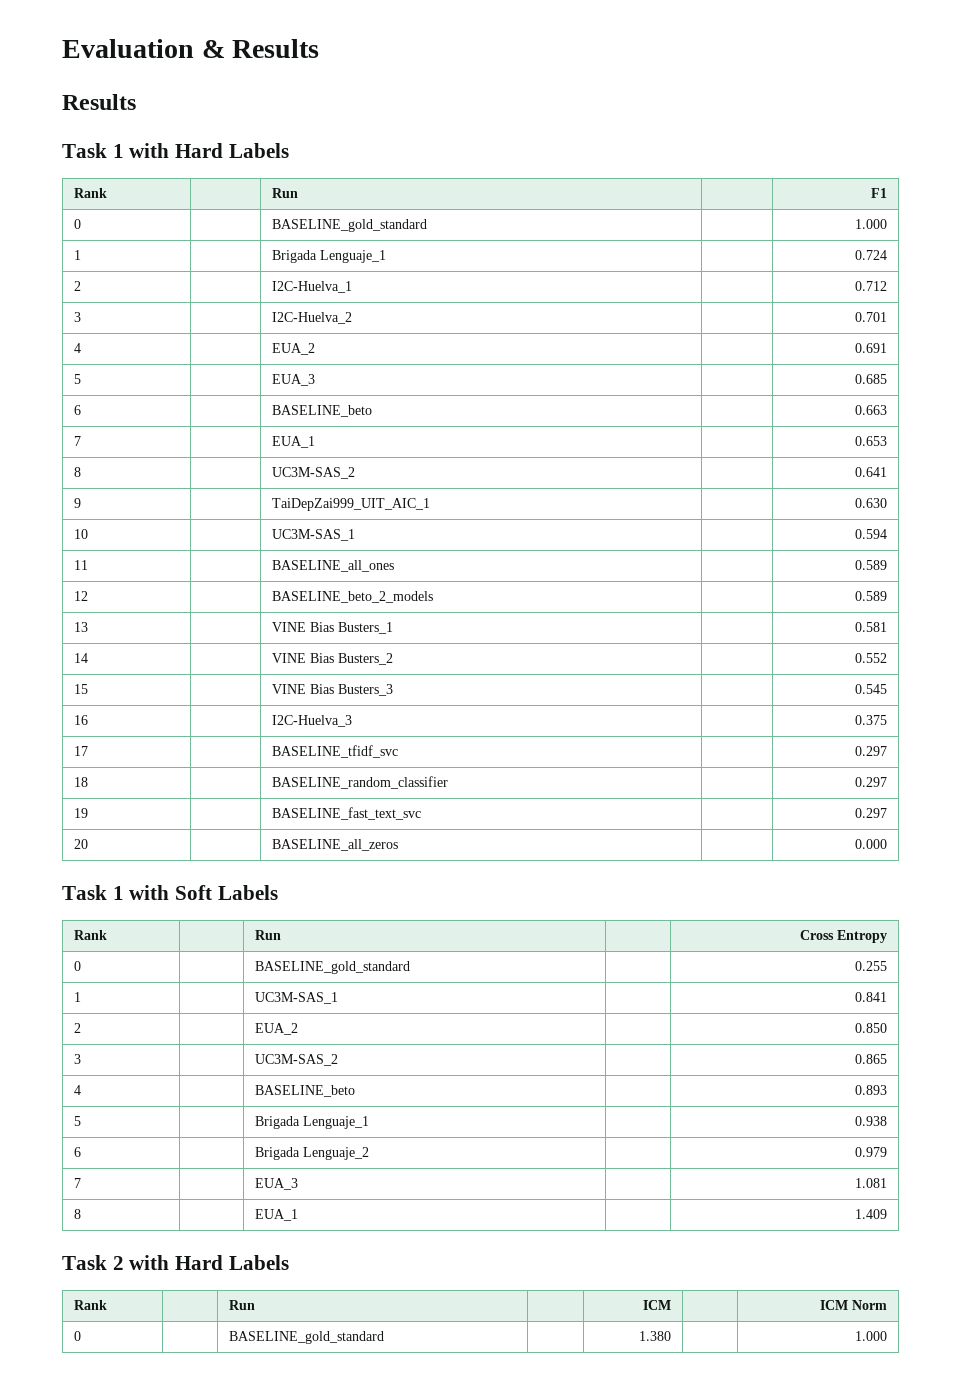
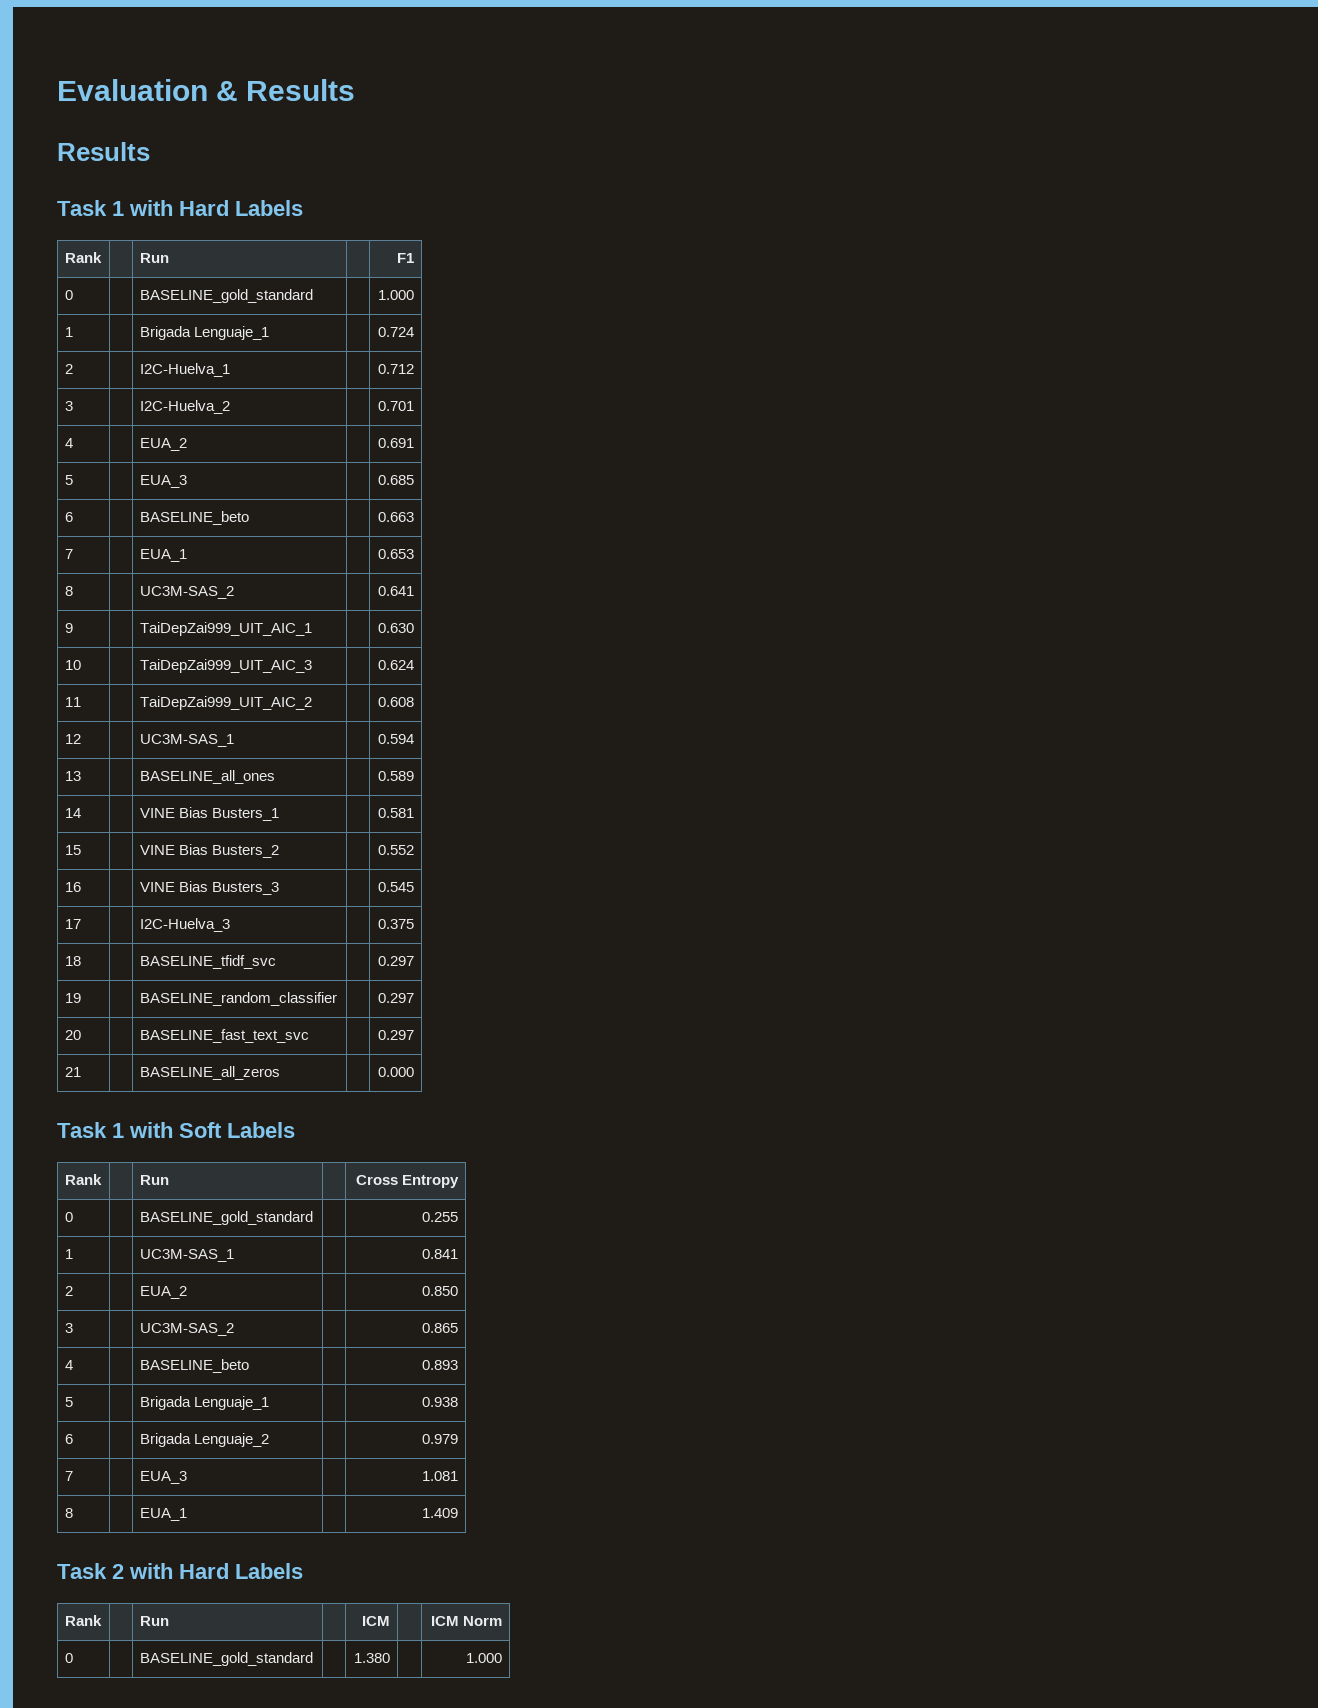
- 10 | | UC3M-SAS_1 | | 0.594
+ 10 | | TaiDepZai999_UIT_AIC_3 | | 0.624
+ 11 | | TaiDepZai999_UIT_AIC_2 | | 0.608
+ 12 | | UC3M-SAS_1 | | 0.594
- 11 | | BASELINE_all_ones | | 0.589
+ 13 | | BASELINE_all_ones | | 0.589
- 12 | | BASELINE_beto_2_models | | 0.589
- 13 | | VINE Bias Busters_1 | | 0.581
+ 14 | | VINE Bias Busters_1 | | 0.581
- 14 | | VINE Bias Busters_2 | | 0.552
+ 15 | | VINE Bias Busters_2 | | 0.552
- 15 | | VINE Bias Busters_3 | | 0.545
+ 16 | | VINE Bias Busters_3 | | 0.545
- 16 | | I2C-Huelva_3 | | 0.375
+ 17 | | I2C-Huelva_3 | | 0.375
- 17 | | BASELINE_tfidf_svc | | 0.297
+ 18 | | BASELINE_tfidf_svc | | 0.297
- 18 | | BASELINE_random_classifier | | 0.297
+ 19 | | BASELINE_random_classifier | | 0.297
- 19 | | BASELINE_fast_text_svc | | 0.297
+ 20 | | BASELINE_fast_text_svc | | 0.297
- 20 | | BASELINE_all_zeros | | 0.000
+ 21 | | BASELINE_all_zeros | | 0.000

